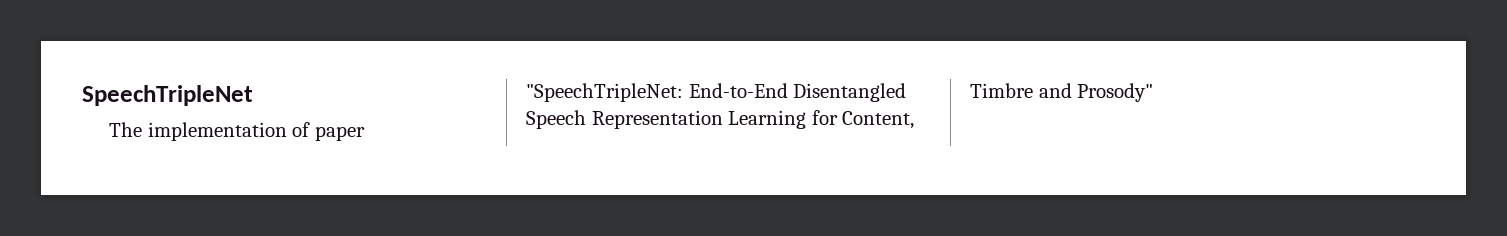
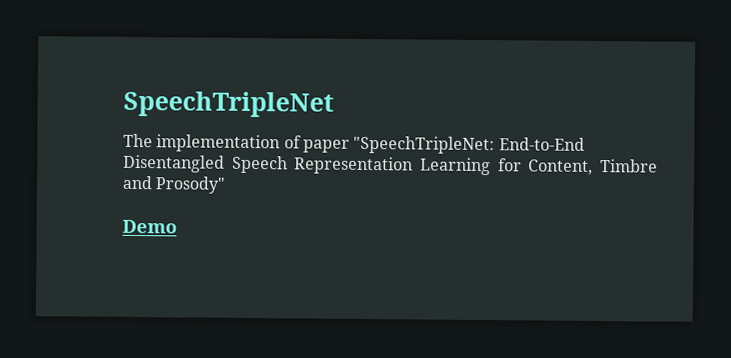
+ Demo

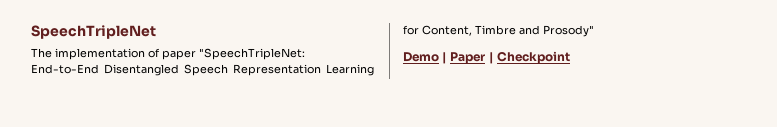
- Demo
+ Demo | Paper | Checkpoint

